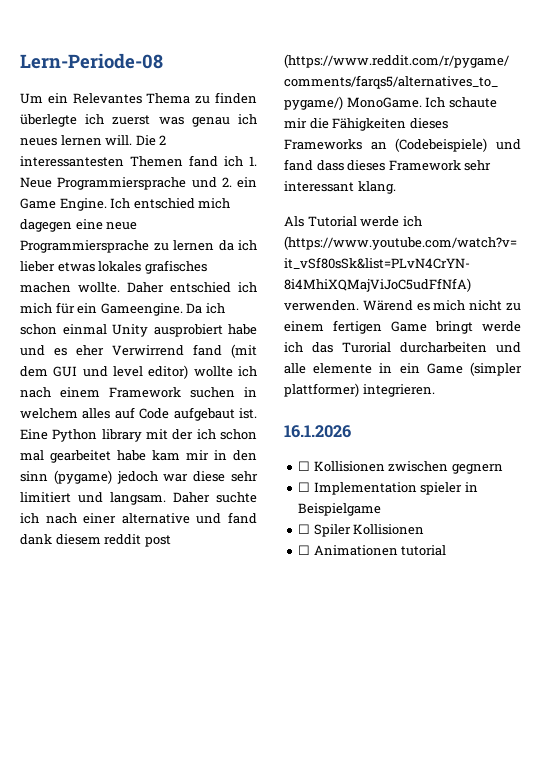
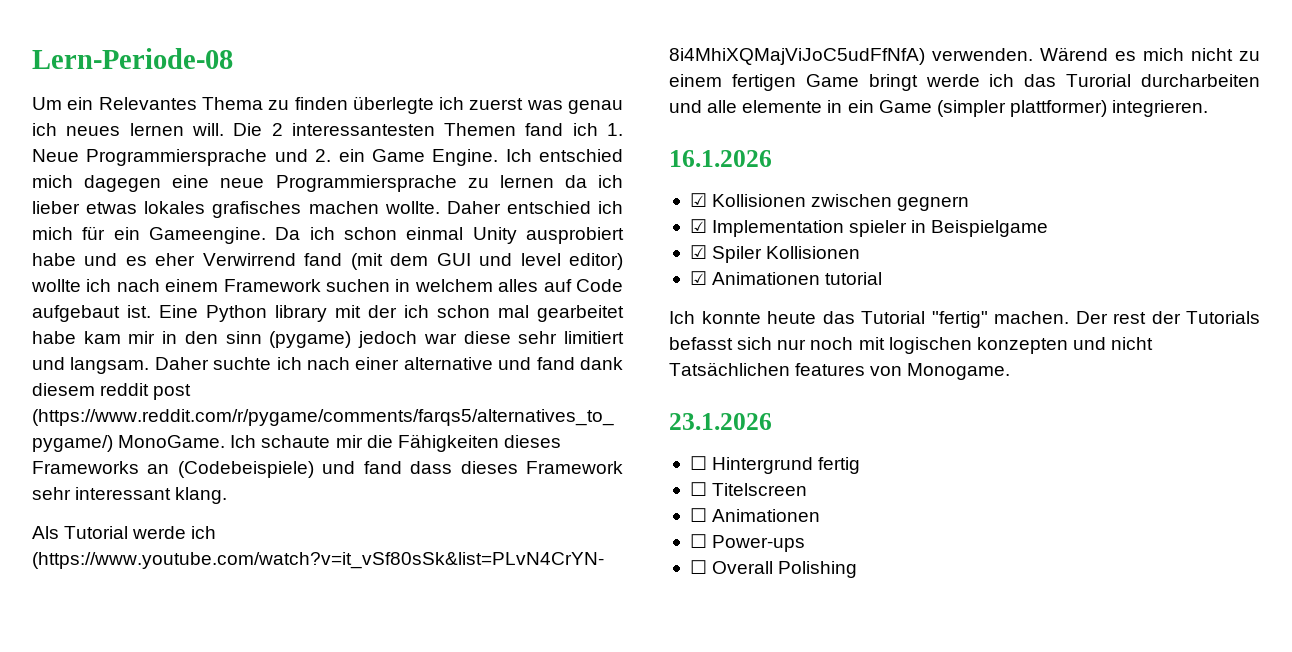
- ☐ Kollisionen zwischen gegnern
+ ☑ Kollisionen zwischen gegnern
- ☐ Implementation spieler in Beispielgame
+ ☑ Implementation spieler in Beispielgame
- ☐ Spiler Kollisionen
+ ☑ Spiler Kollisionen
- ☐ Animationen tutorial
+ ☑ Animationen tutorial
+ Ich konnte heute das Tutorial "fertig" machen. Der rest der Tutorials befasst sich nur noch mit logischen konzepten und nicht Tatsächlichen features von Monogame.
+ 23.1.2026
+ ☐ Hintergrund fertig
+ ☐ Titelscreen
+ ☐ Animationen
+ ☐ Power-ups
+ ☐ Overall Polishing

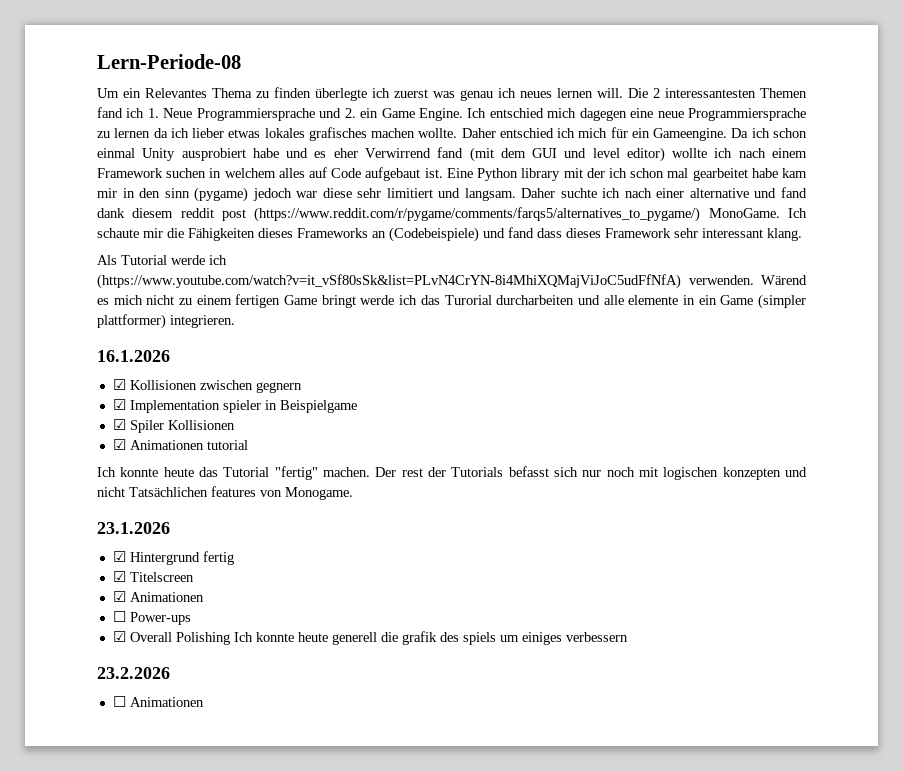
- ☐ Hintergrund fertig
+ ☑ Hintergrund fertig
- ☐ Titelscreen
- ☐ Animationen
+ ☑ Titelscreen
+ ☑ Animationen
- ☐ Overall Polishing
+ ☑ Overall Polishing Ich konnte heute generell die grafik des spiels um einiges verbessern
+ 23.2.2026
+ ☐ Animationen

